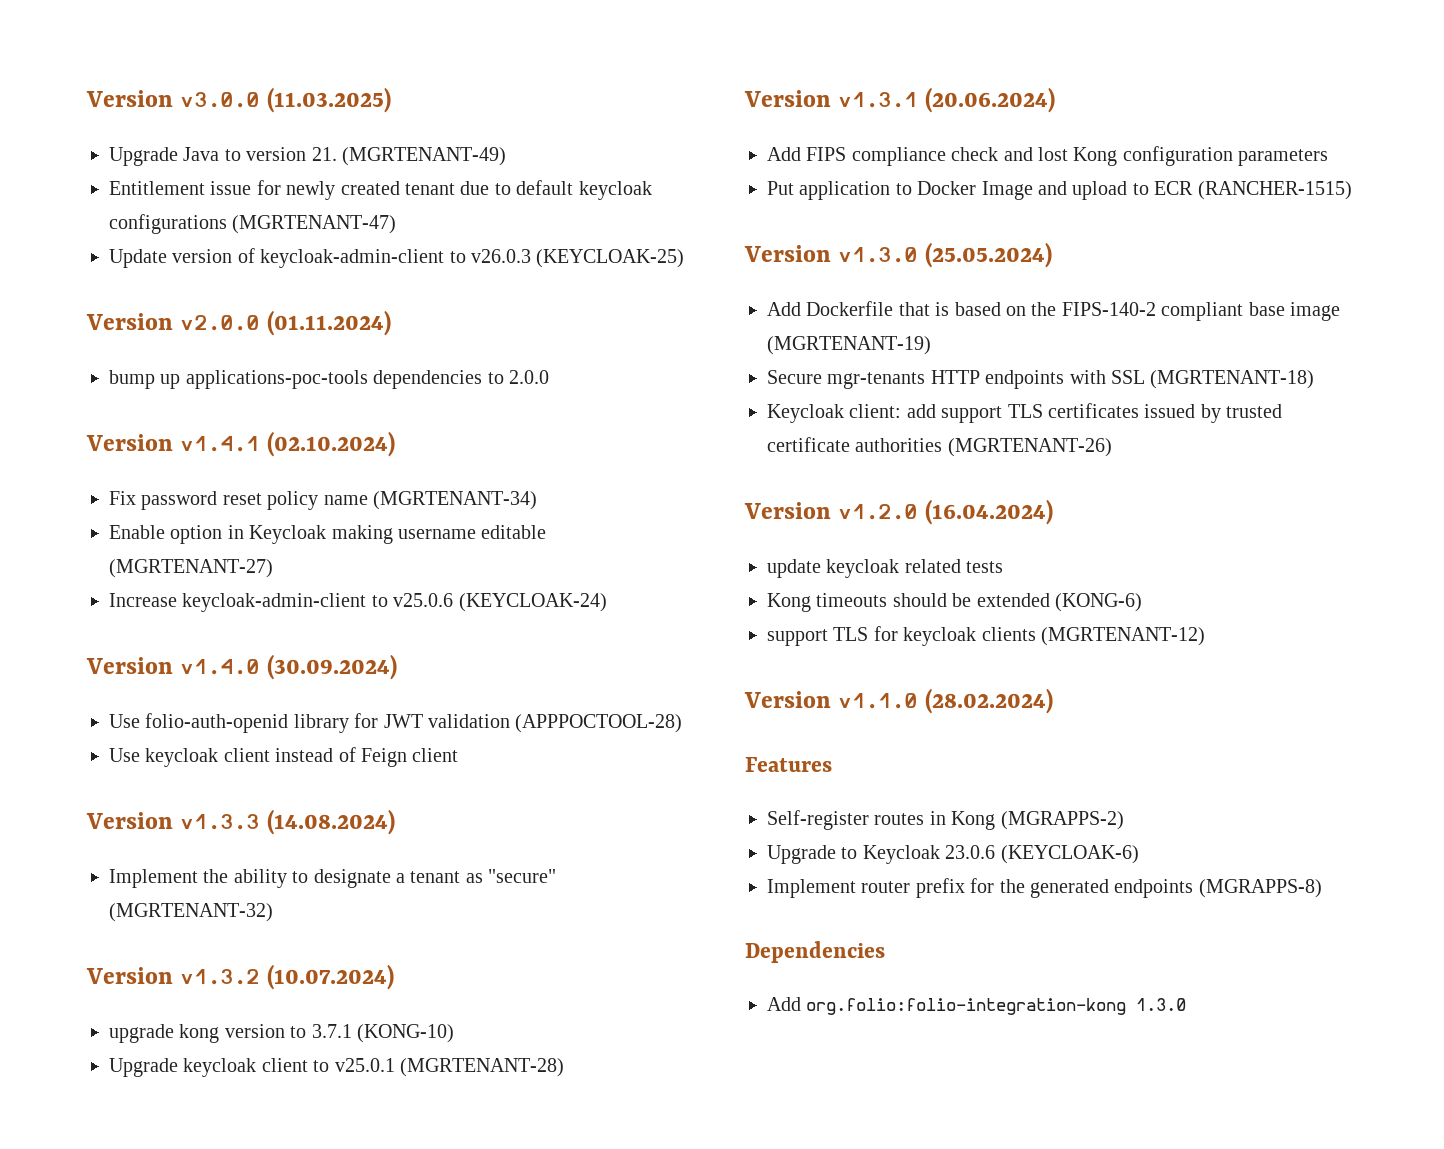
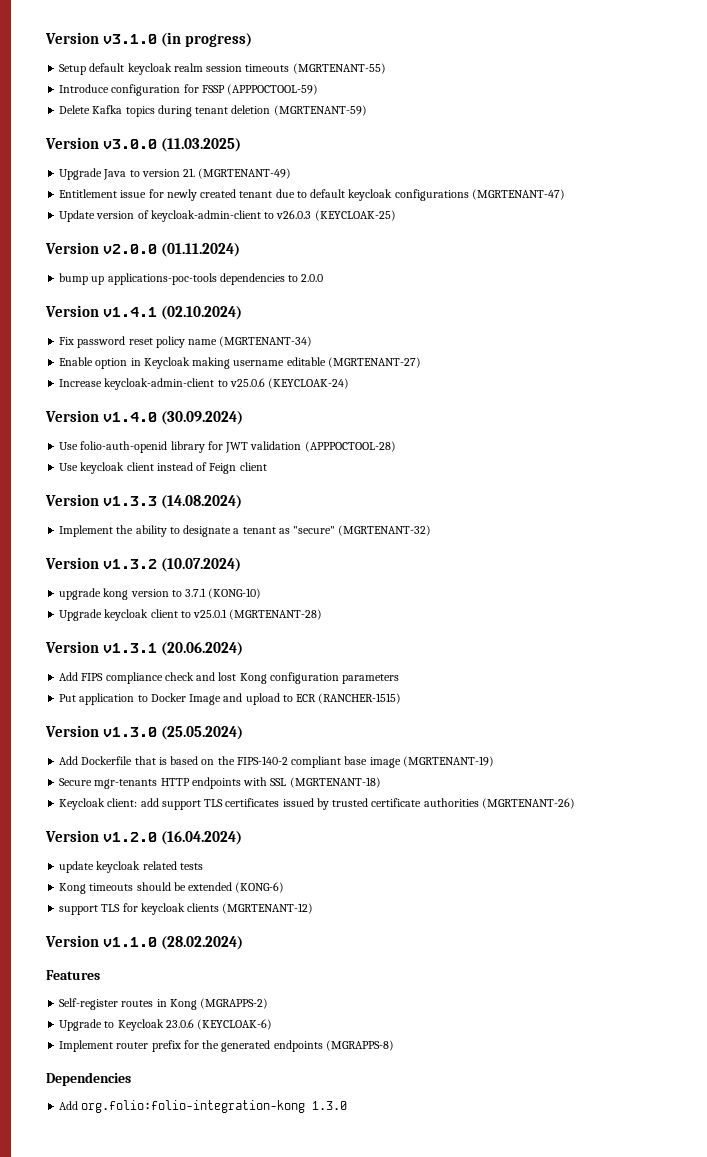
+ Version v3.1.0 (in progress)
+ Setup default keycloak realm session timeouts (MGRTENANT-55)
+ Introduce configuration for FSSP (APPPOCTOOL-59)
+ Delete Kafka topics during tenant deletion (MGRTENANT-59)

